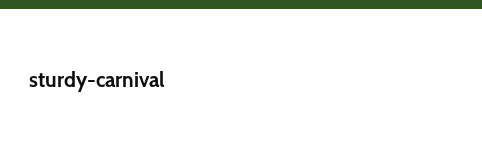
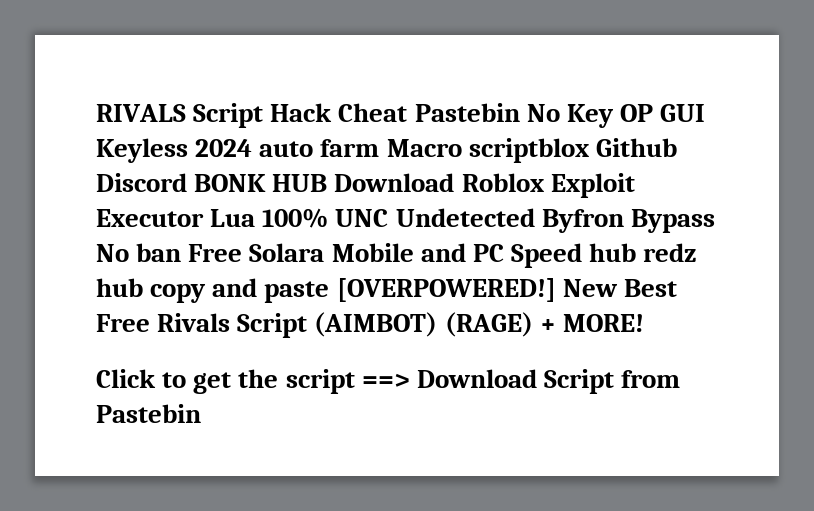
- sturdy-carnival
+ RIVALS Script Hack Cheat Pastebin No Key OP GUI Keyless 2024 auto farm Macro scriptblox Github Discord BONK HUB Download Roblox Exploit Executor Lua 100% UNC Undetected Byfron Bypass No ban Free Solara Mobile and PC Speed hub redz hub copy and paste [OVERPOWERED!] New Best Free Rivals Script (AIMBOT) (RAGE) + MORE!
+ Click to get the script ==> Download Script from Pastebin

